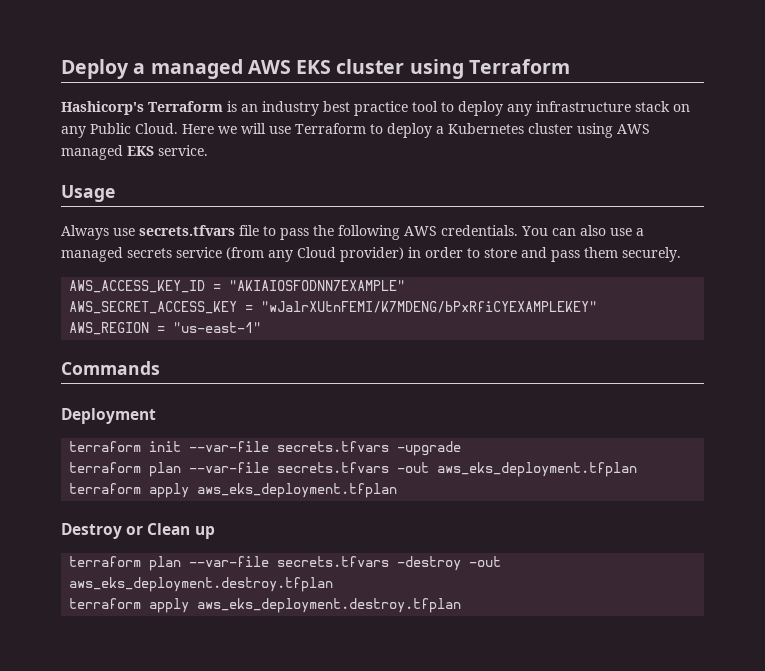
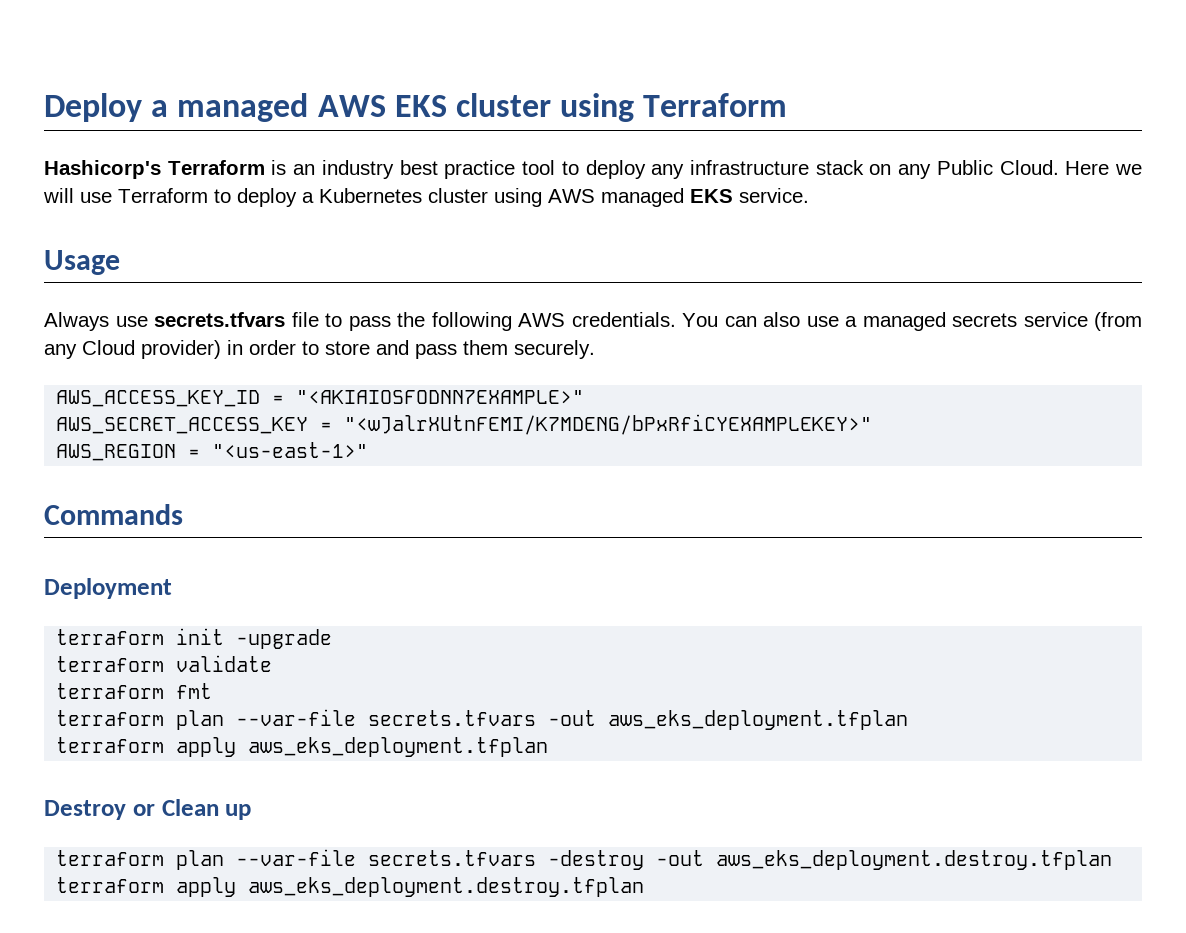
- AWS_ACCESS_KEY_ID = "AKIAIOSFODNN7EXAMPLE"
+ AWS_ACCESS_KEY_ID = "<AKIAIOSFODNN7EXAMPLE>"
- AWS_SECRET_ACCESS_KEY = "wJalrXUtnFEMI/K7MDENG/bPxRfiCYEXAMPLEKEY"
+ AWS_SECRET_ACCESS_KEY = "<wJalrXUtnFEMI/K7MDENG/bPxRfiCYEXAMPLEKEY>"
- AWS_REGION = "us-east-1"
+ AWS_REGION = "<us-east-1>"
- terraform init --var-file secrets.tfvars -upgrade
+ terraform init -upgrade
+ terraform validate
+ terraform fmt

